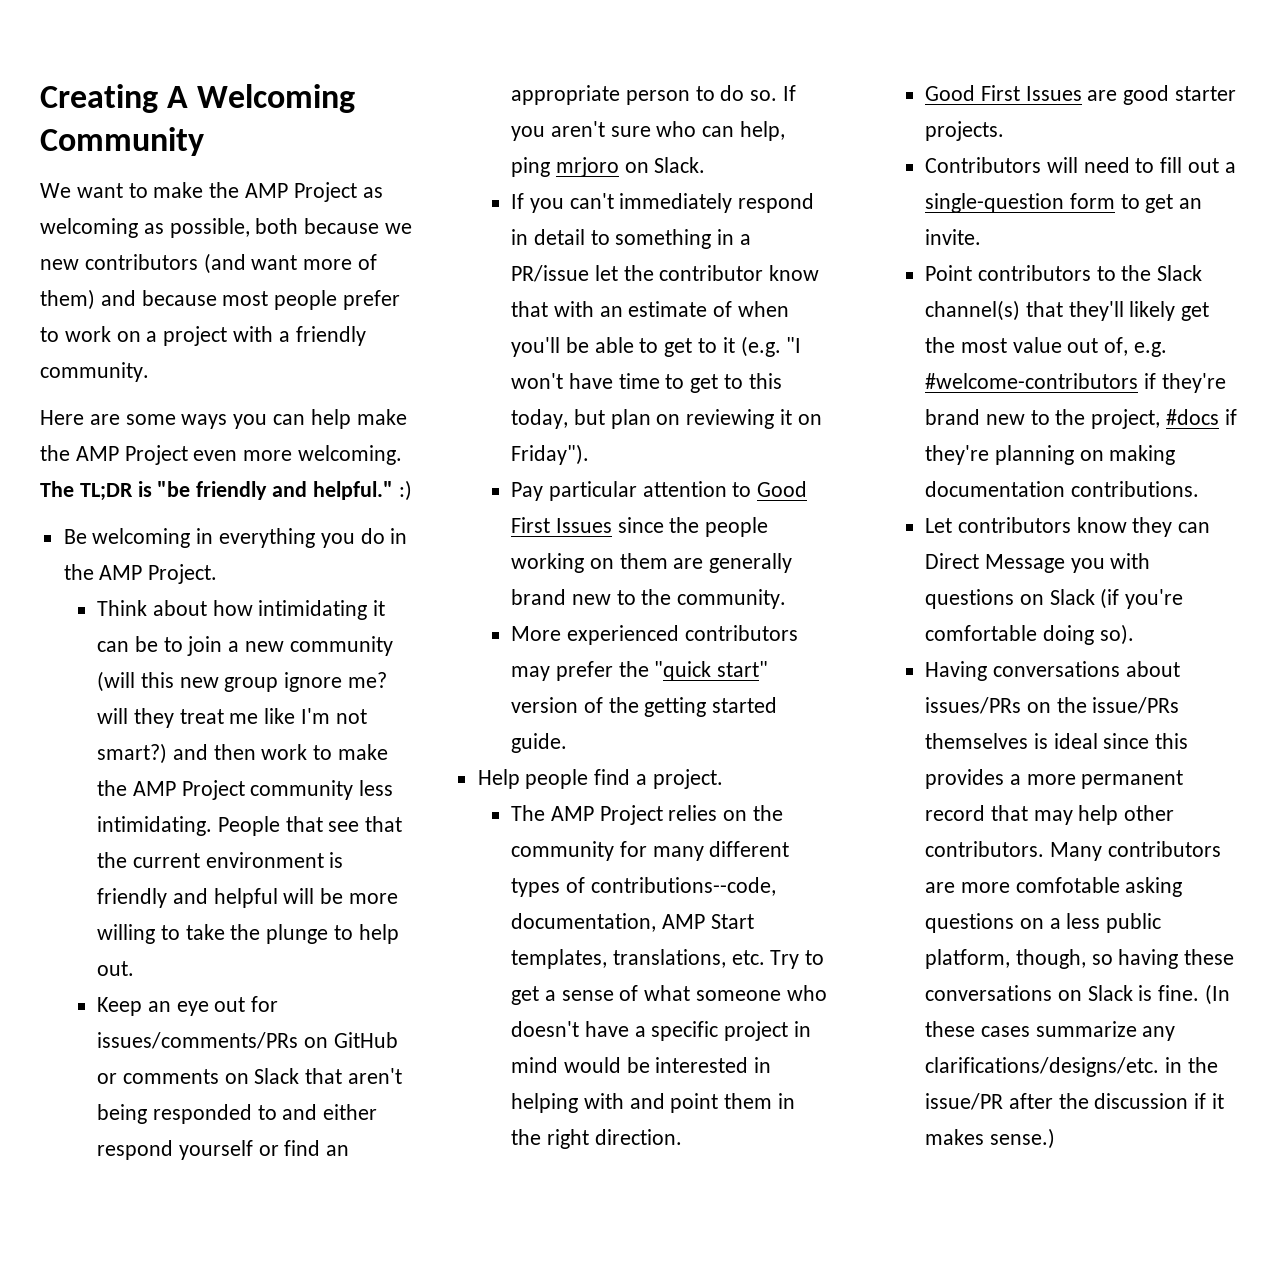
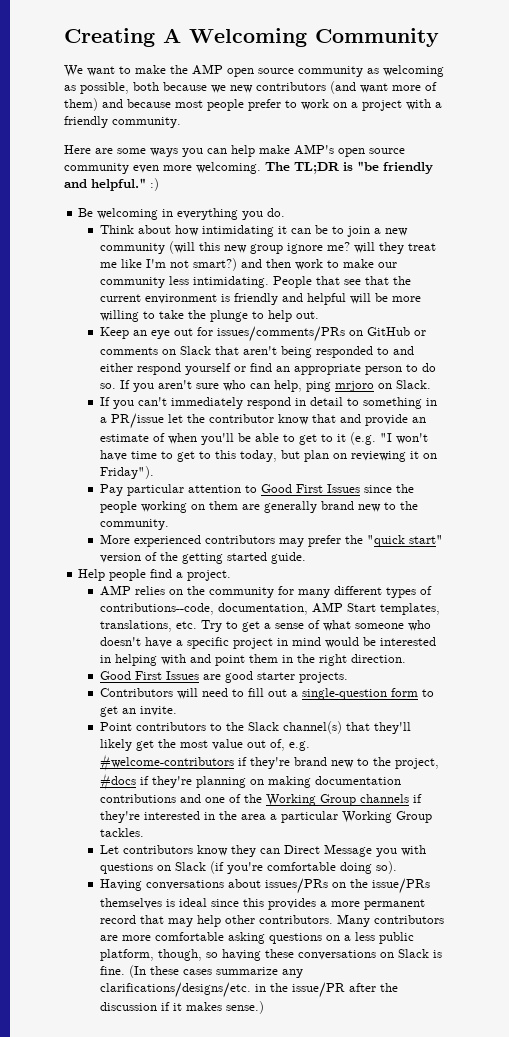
- We want to make the AMP Project as welcoming as possible, both because we new contributors (and want more of them) and because most people prefer to work on a project with a friendly community.
+ We want to make the AMP open source community as welcoming as possible, both because we new contributors (and want more of them) and because most people prefer to work on a project with a friendly community.
- Here are some ways you can help make the AMP Project even more welcoming.
+ Here are some ways you can help make AMP's open source community even more welcoming.
- Be welcoming in everything you do in the AMP Project.
+ Be welcoming in everything you do.
- Think about how intimidating it can be to join a new community (will this new group ignore me? will they treat me like I'm not smart?) and then work to make the AMP Project community less intimidating.
+ Think about how intimidating it can be to join a new community (will this new group ignore me? will they treat me like I'm not smart?) and then work to make our community less intimidating.
- If you can't immediately respond in detail to something in a PR/issue let the contributor know that with an estimate of when you'll be able to get to it (e.g. "I won't have time to get to this today, but plan on reviewing it on Friday").
+ If you can't immediately respond in detail to something in a PR/issue let the contributor know that and provide an estimate of when you'll be able to get to it (e.g. "I won't have time to get to this today, but plan on reviewing it on Friday").
- The AMP Project relies on the community for many different types of contributions--code, documentation, AMP Start templates, translations, etc. Try to get a sense of what someone who doesn't have a specific project in mind would be interested in helping with and point them in the right direction.
+ AMP relies on the community for many different types of contributions--code, documentation, AMP Start templates, translations, etc. Try to get a sense of what someone who doesn't have a specific project in mind would be interested in helping with and point them in the right direction.
- Point contributors to the Slack channel(s) that they'll likely get the most value out of, e.g. #welcome-contributors if they're brand new to the project, #docs if they're planning on making documentation contributions.
+ Point contributors to the Slack channel(s) that they'll likely get the most value out of, e.g. #welcome-contributors if they're brand new to the project, #docs if they're planning on making documentation contributions and one of the Working Group channels if they're interested in the area a particular Working Group tackles.
- Many contributors are more comfotable asking questions on a less public platform, though, so having these conversations on Slack is fine.
+ Many contributors are more comfortable asking questions on a less public platform, though, so having these conversations on Slack is fine.

